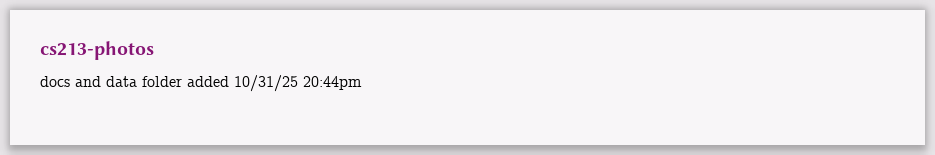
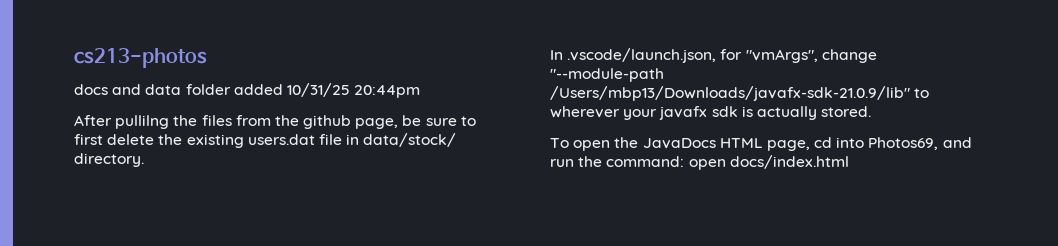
+ After pullilng the files from the github page, be sure to first delete the existing users.dat file in data/stock/ directory.
+ In .vscode/launch.json, for "vmArgs", change "--module-path /Users/mbp13/Downloads/javafx-sdk-21.0.9/lib" to wherever your javafx sdk is actually stored.
+ To open the JavaDocs HTML page, cd into Photos69, and run the command: open docs/index.html

